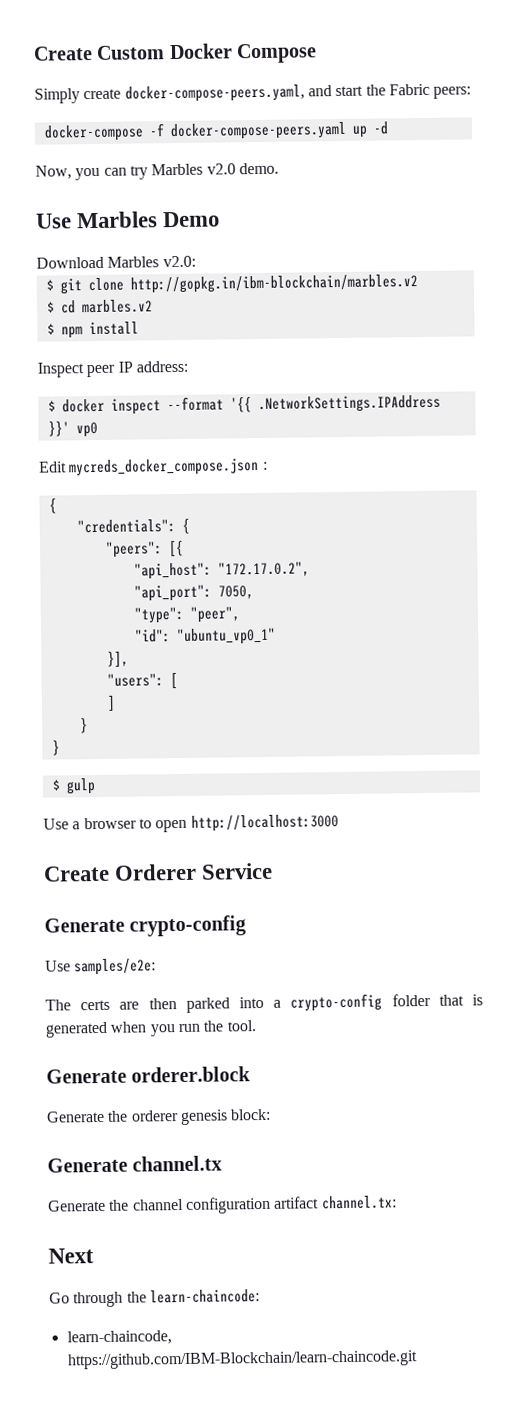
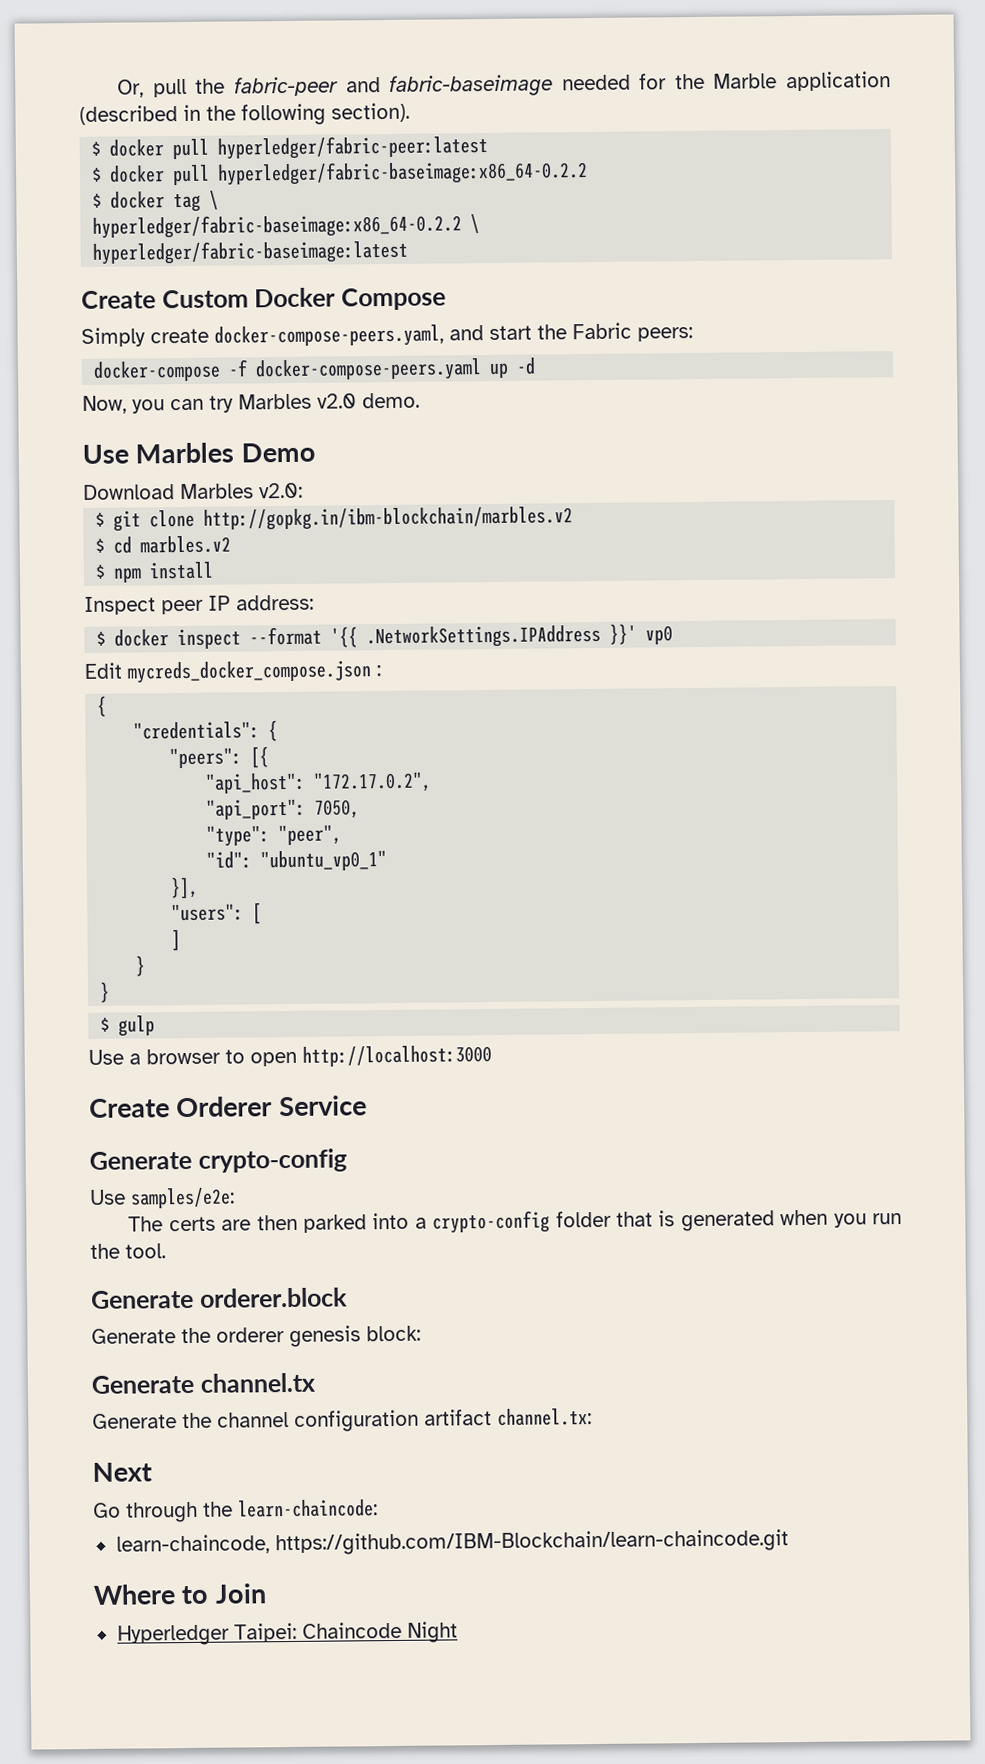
+ Or, pull the fabric-peer and fabric-baseimage needed for the Marble application (described in the following section).
+ $ docker pull hyperledger/fabric-peer:latest
+ $ docker pull hyperledger/fabric-baseimage:x86_64-0.2.2
+ $ docker tag \
+ hyperledger/fabric-baseimage:x86_64-0.2.2 \
+ hyperledger/fabric-baseimage:latest
+ Where to Join
+ Hyperledger Taipei: Chaincode Night

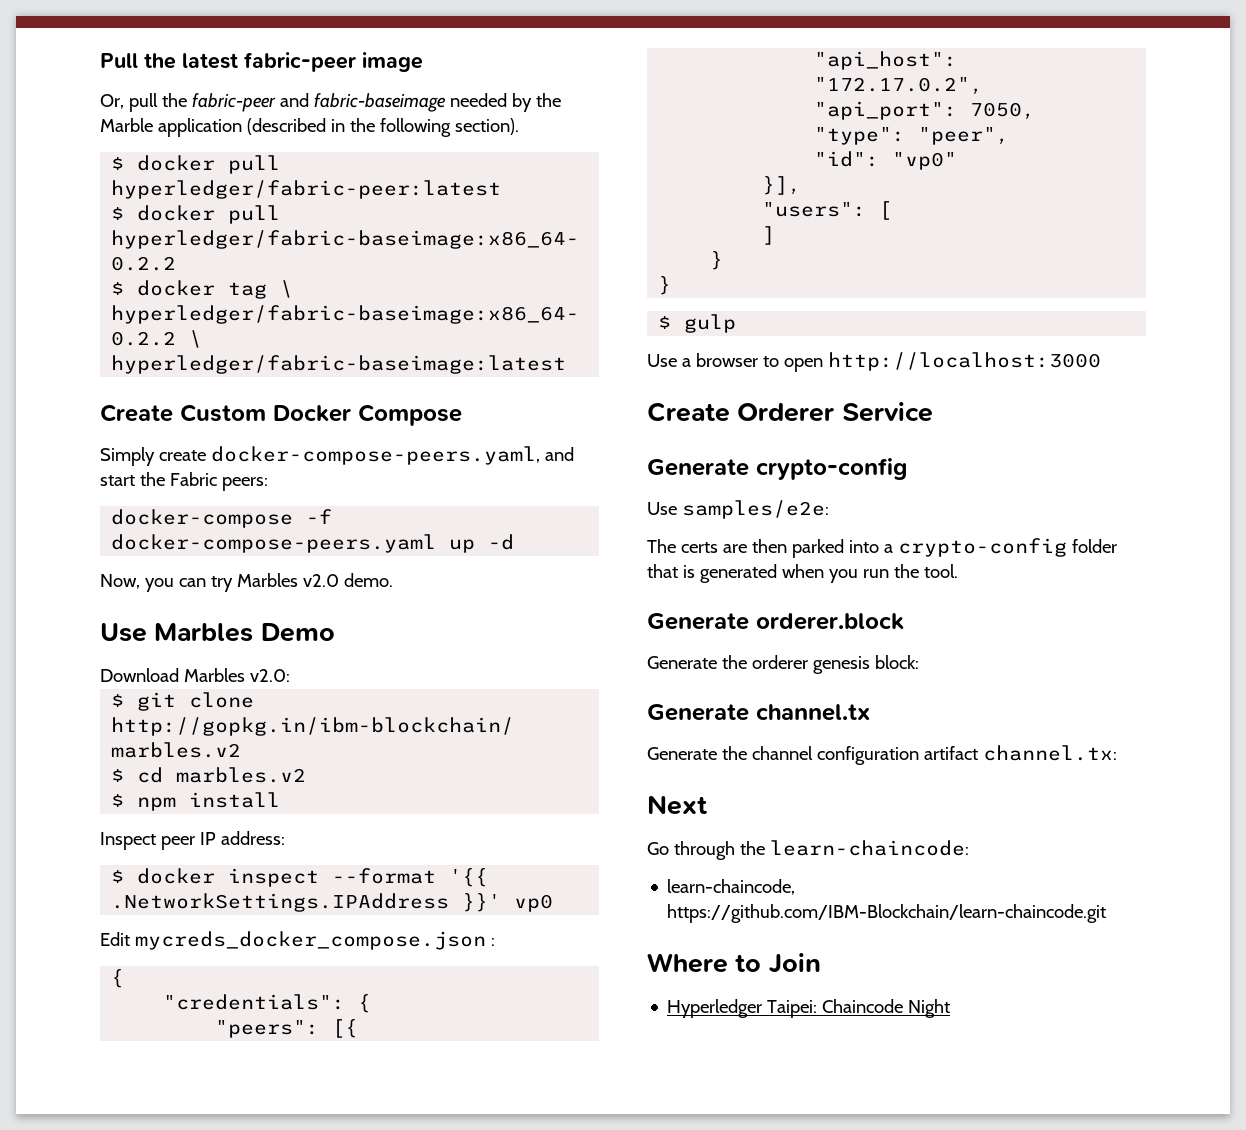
+ Pull the latest fabric-peer image
- Or, pull the fabric-peer and fabric-baseimage needed for the Marble application (described in the following section).
+ Or, pull the fabric-peer and fabric-baseimage needed by the Marble application (described in the following section).
- "id": "ubuntu_vp0_1"
+ "id": "vp0"

